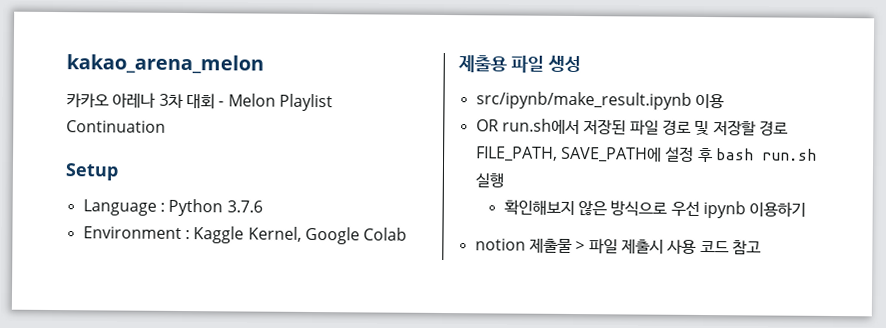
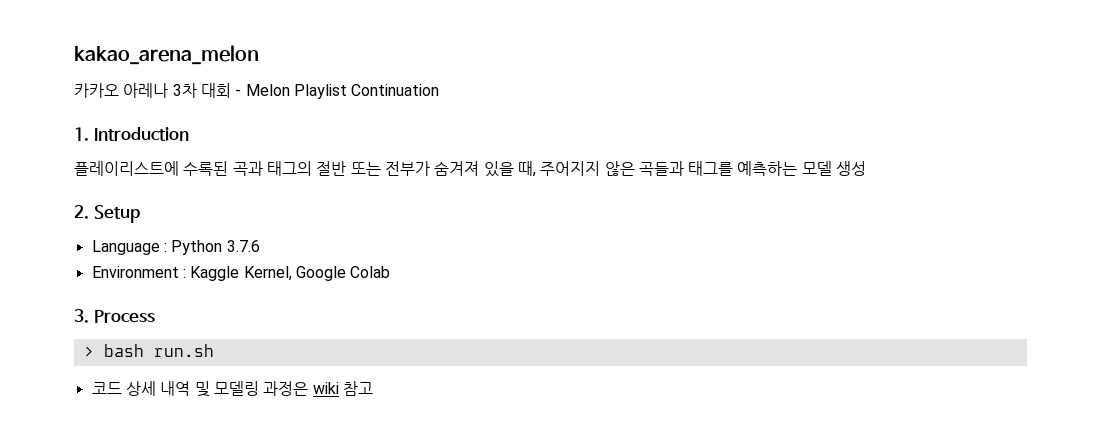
- Setup
+ 1. Introduction
+ 플레이리스트에 수록된 곡과 태그의 절반 또는 전부가 숨겨져 있을 때, 주어지지 않은 곡들과 태그를 예측하는 모델 생성
+ 2. Setup
- 제출용 파일 생성
- src/ipynb/make_result.ipynb 이용
- OR run.sh에서 저장된 파일 경로 및 저장할 경로 FILE_PATH, SAVE_PATH에 설정 후 bash run.sh 실행
- 확인해보지 않은 방식으로 우선 ipynb 이용하기
- notion 제출물 > 파일 제출시 사용 코드 참고
+ 3. Process
+ > bash run.sh
+ 코드 상세 내역 및 모델링 과정은 wiki 참고

